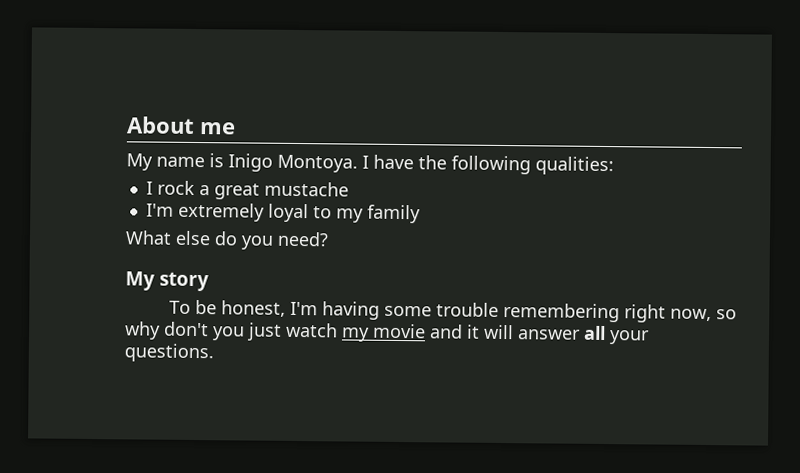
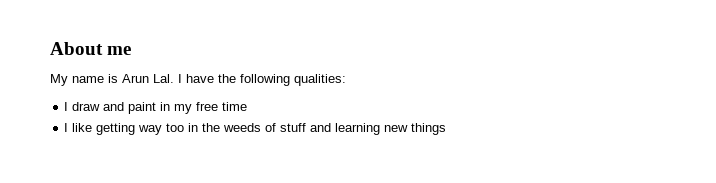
- My name is Inigo Montoya. I have the following qualities:
+ My name is Arun Lal. I have the following qualities:
- I rock a great mustache
- I'm extremely loyal to my family
- What else do you need?
- My story
- To be honest, I'm having some trouble remembering right now, so why don't you just watch my movie and it will answer all your questions.
+ I draw and paint in my free time
+ I like getting way too in the weeds of stuff and learning new things

